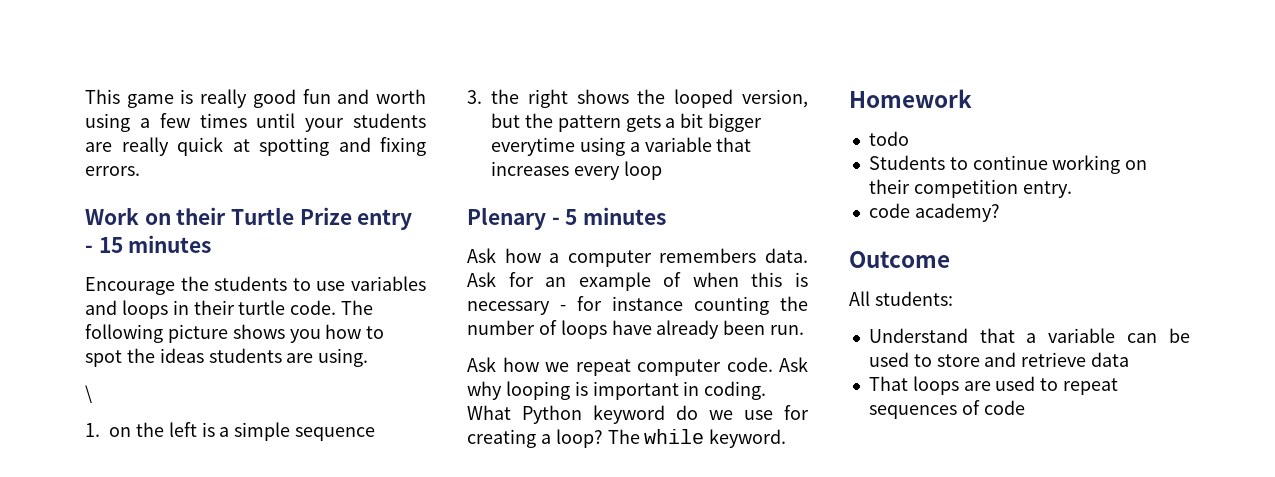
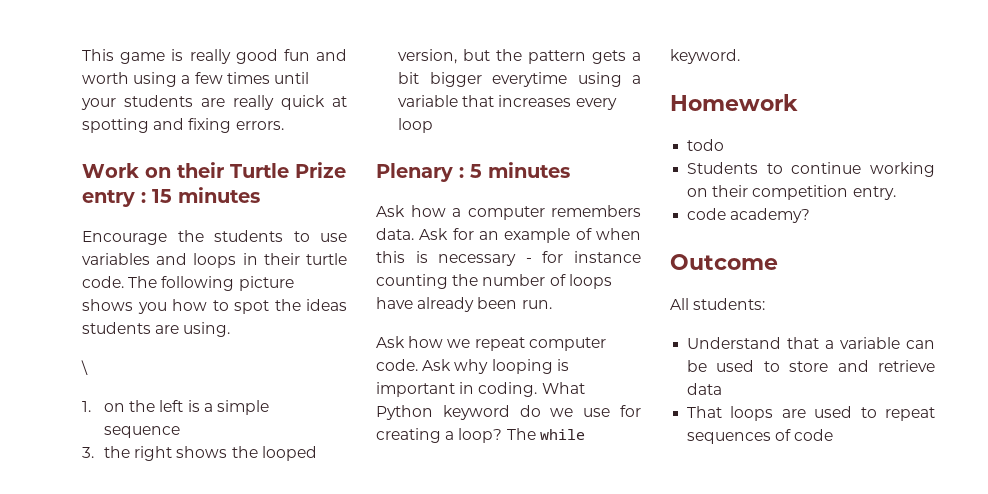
- Work on their Turtle Prize entry - 15 minutes
+ Work on their Turtle Prize entry : 15 minutes
- Plenary - 5 minutes
+ Plenary : 5 minutes

